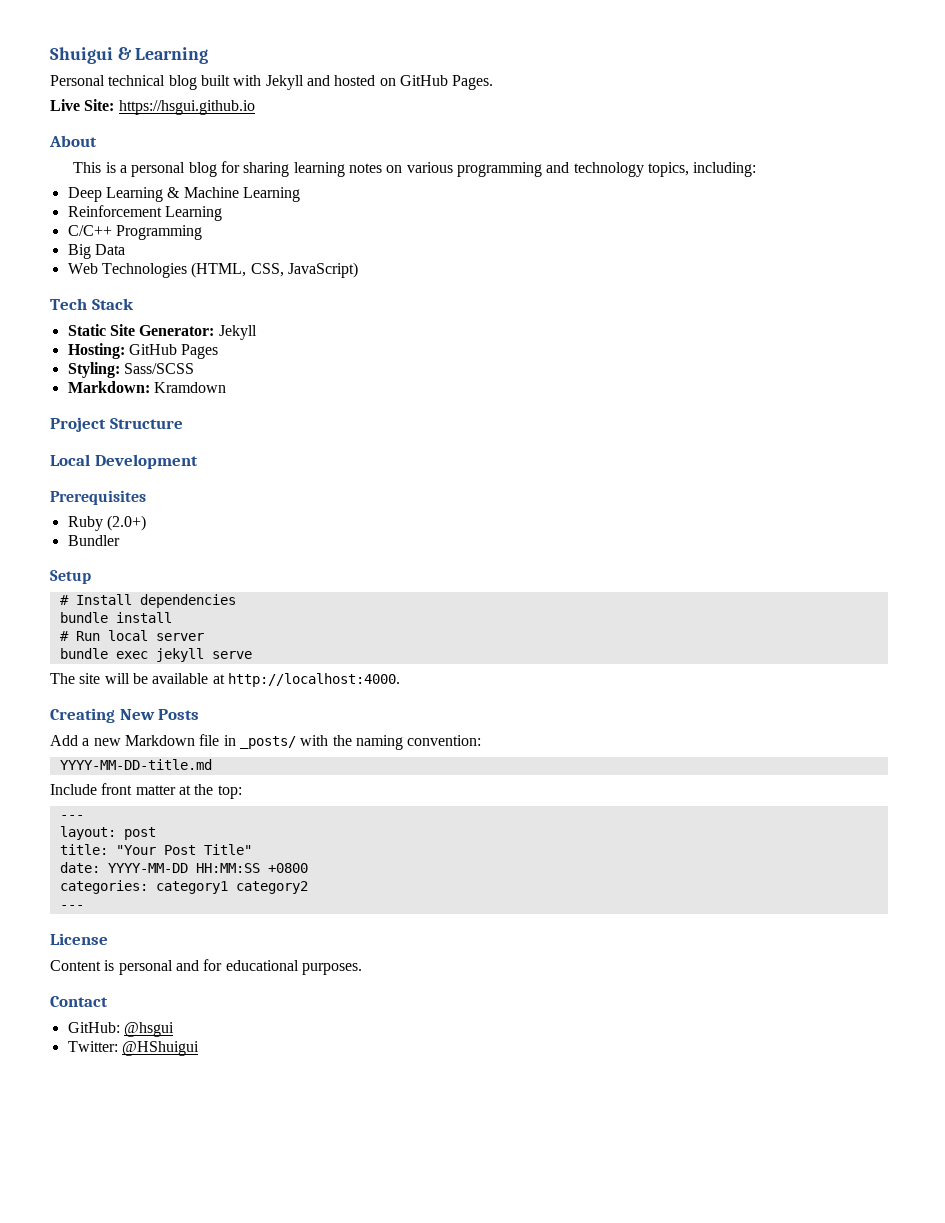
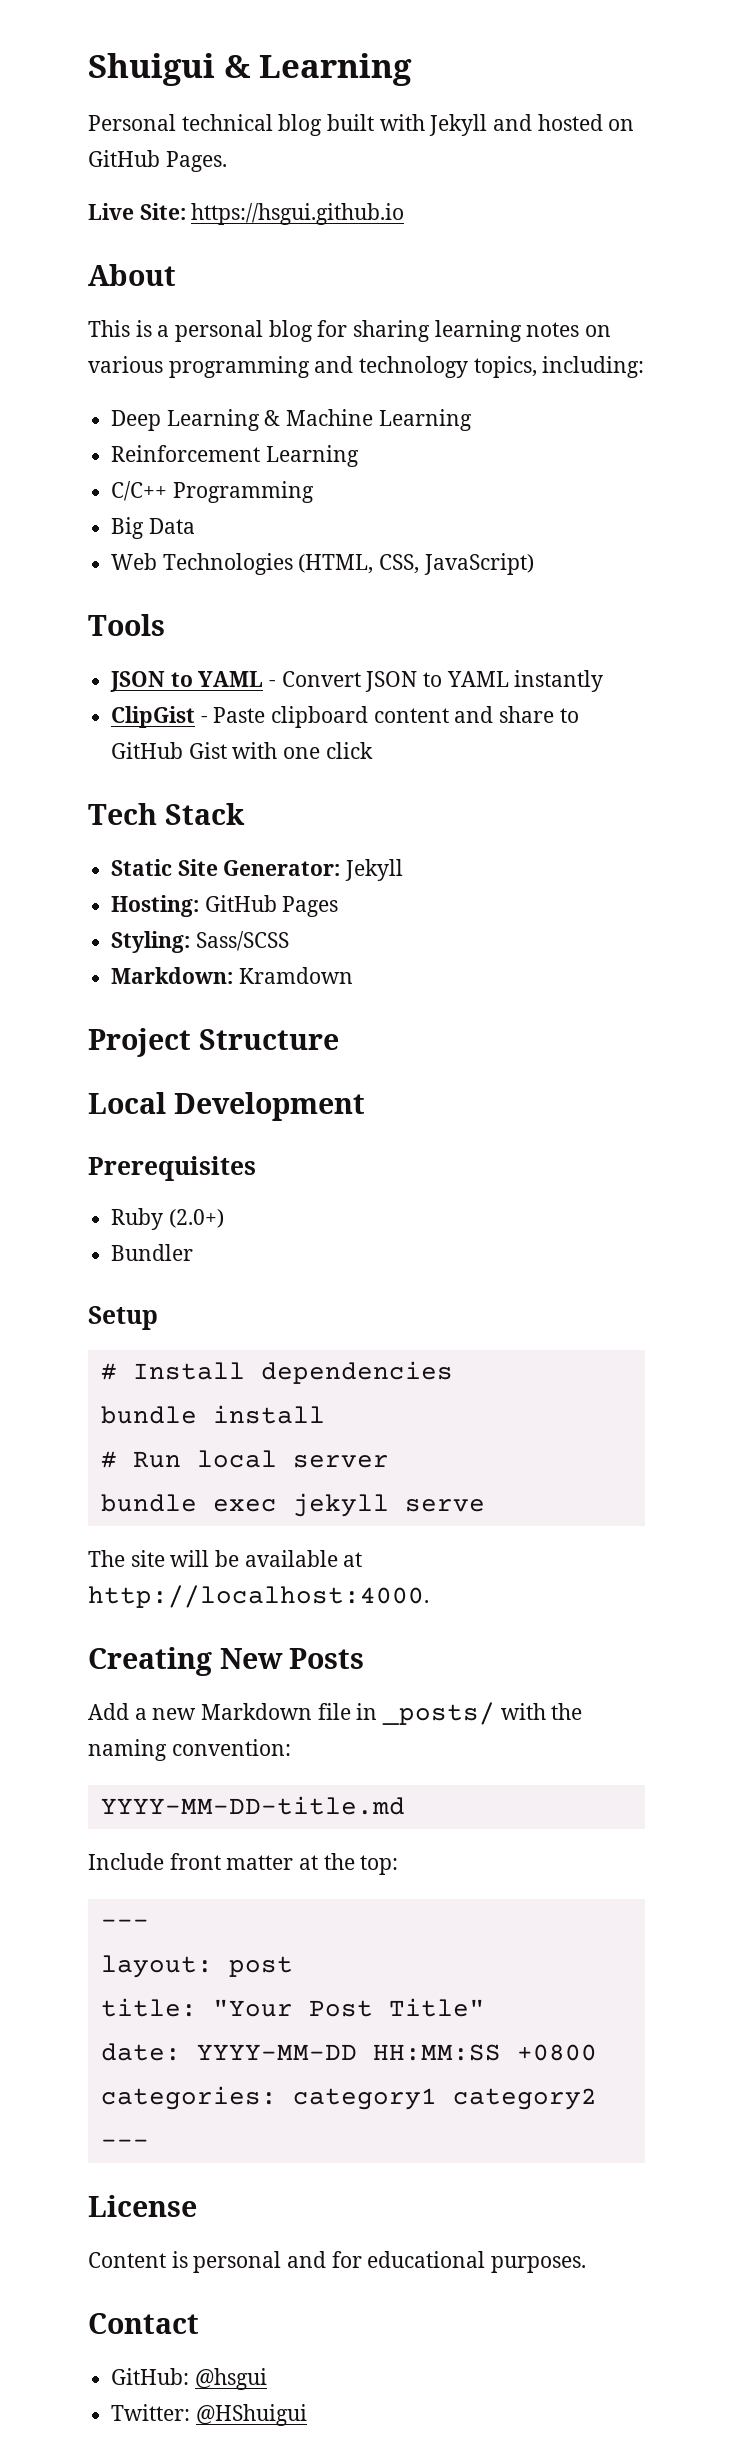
+ Tools
+ JSON to YAML - Convert JSON to YAML instantly
+ ClipGist - Paste clipboard content and share to GitHub Gist with one click

